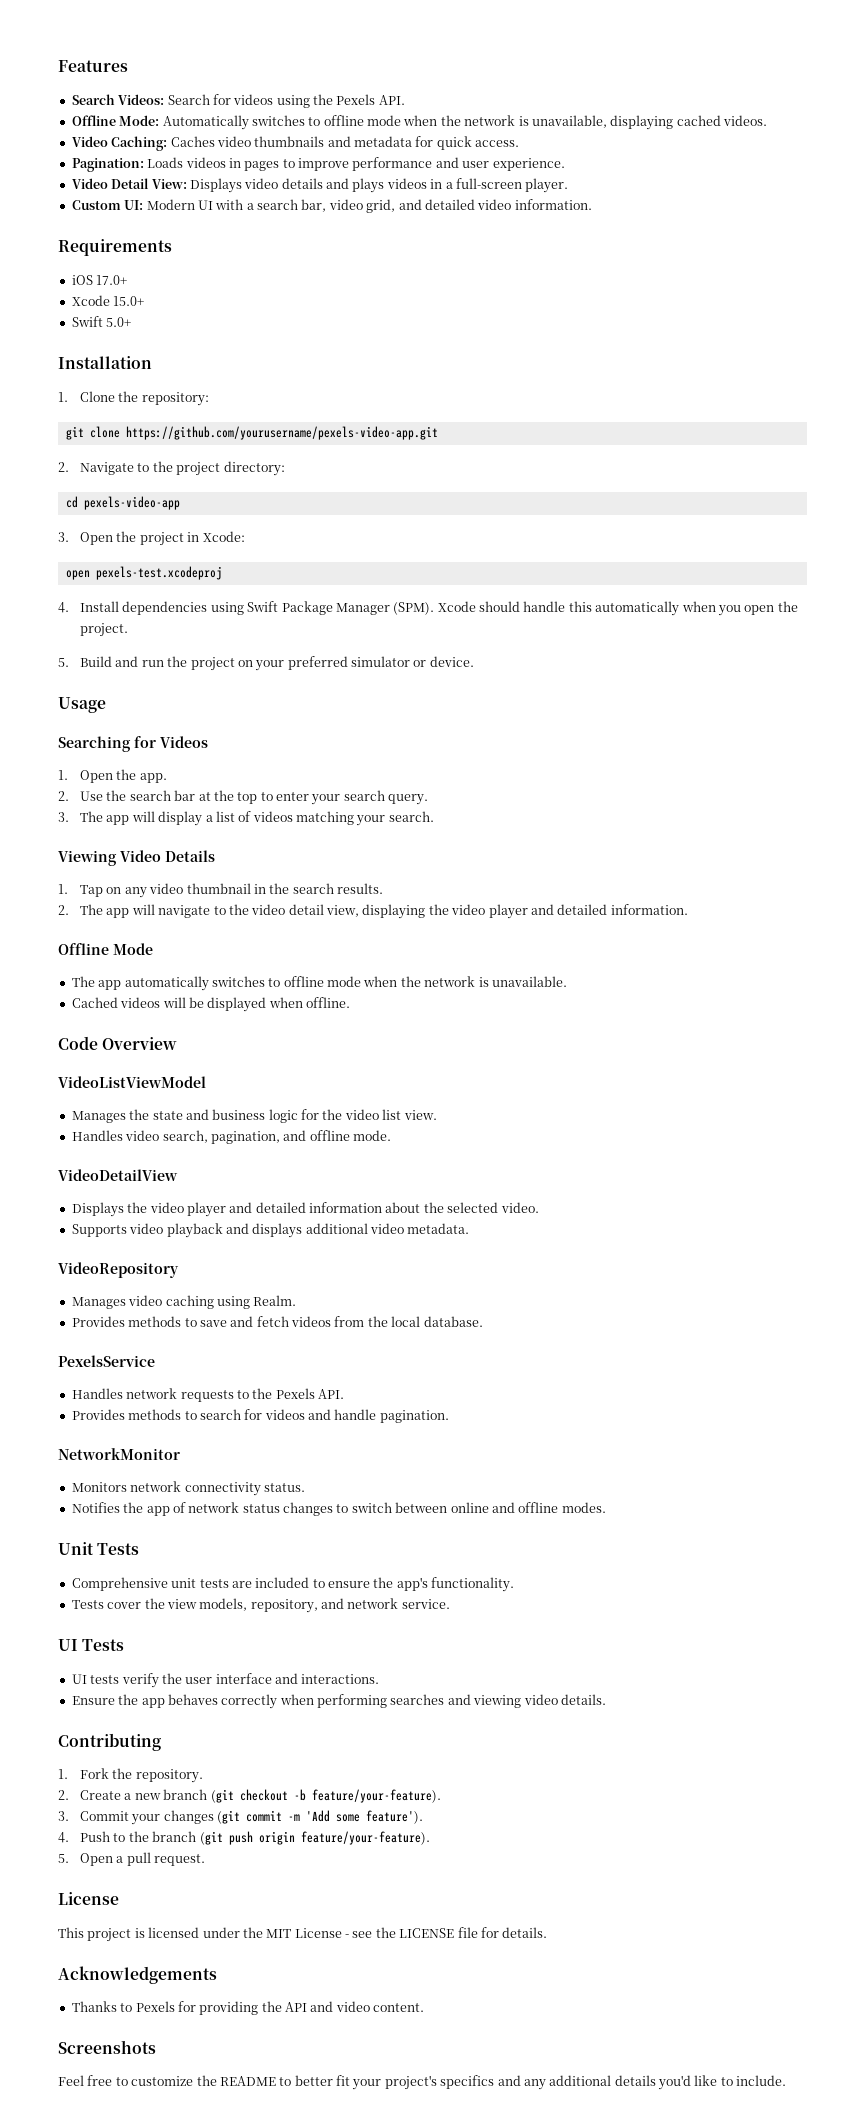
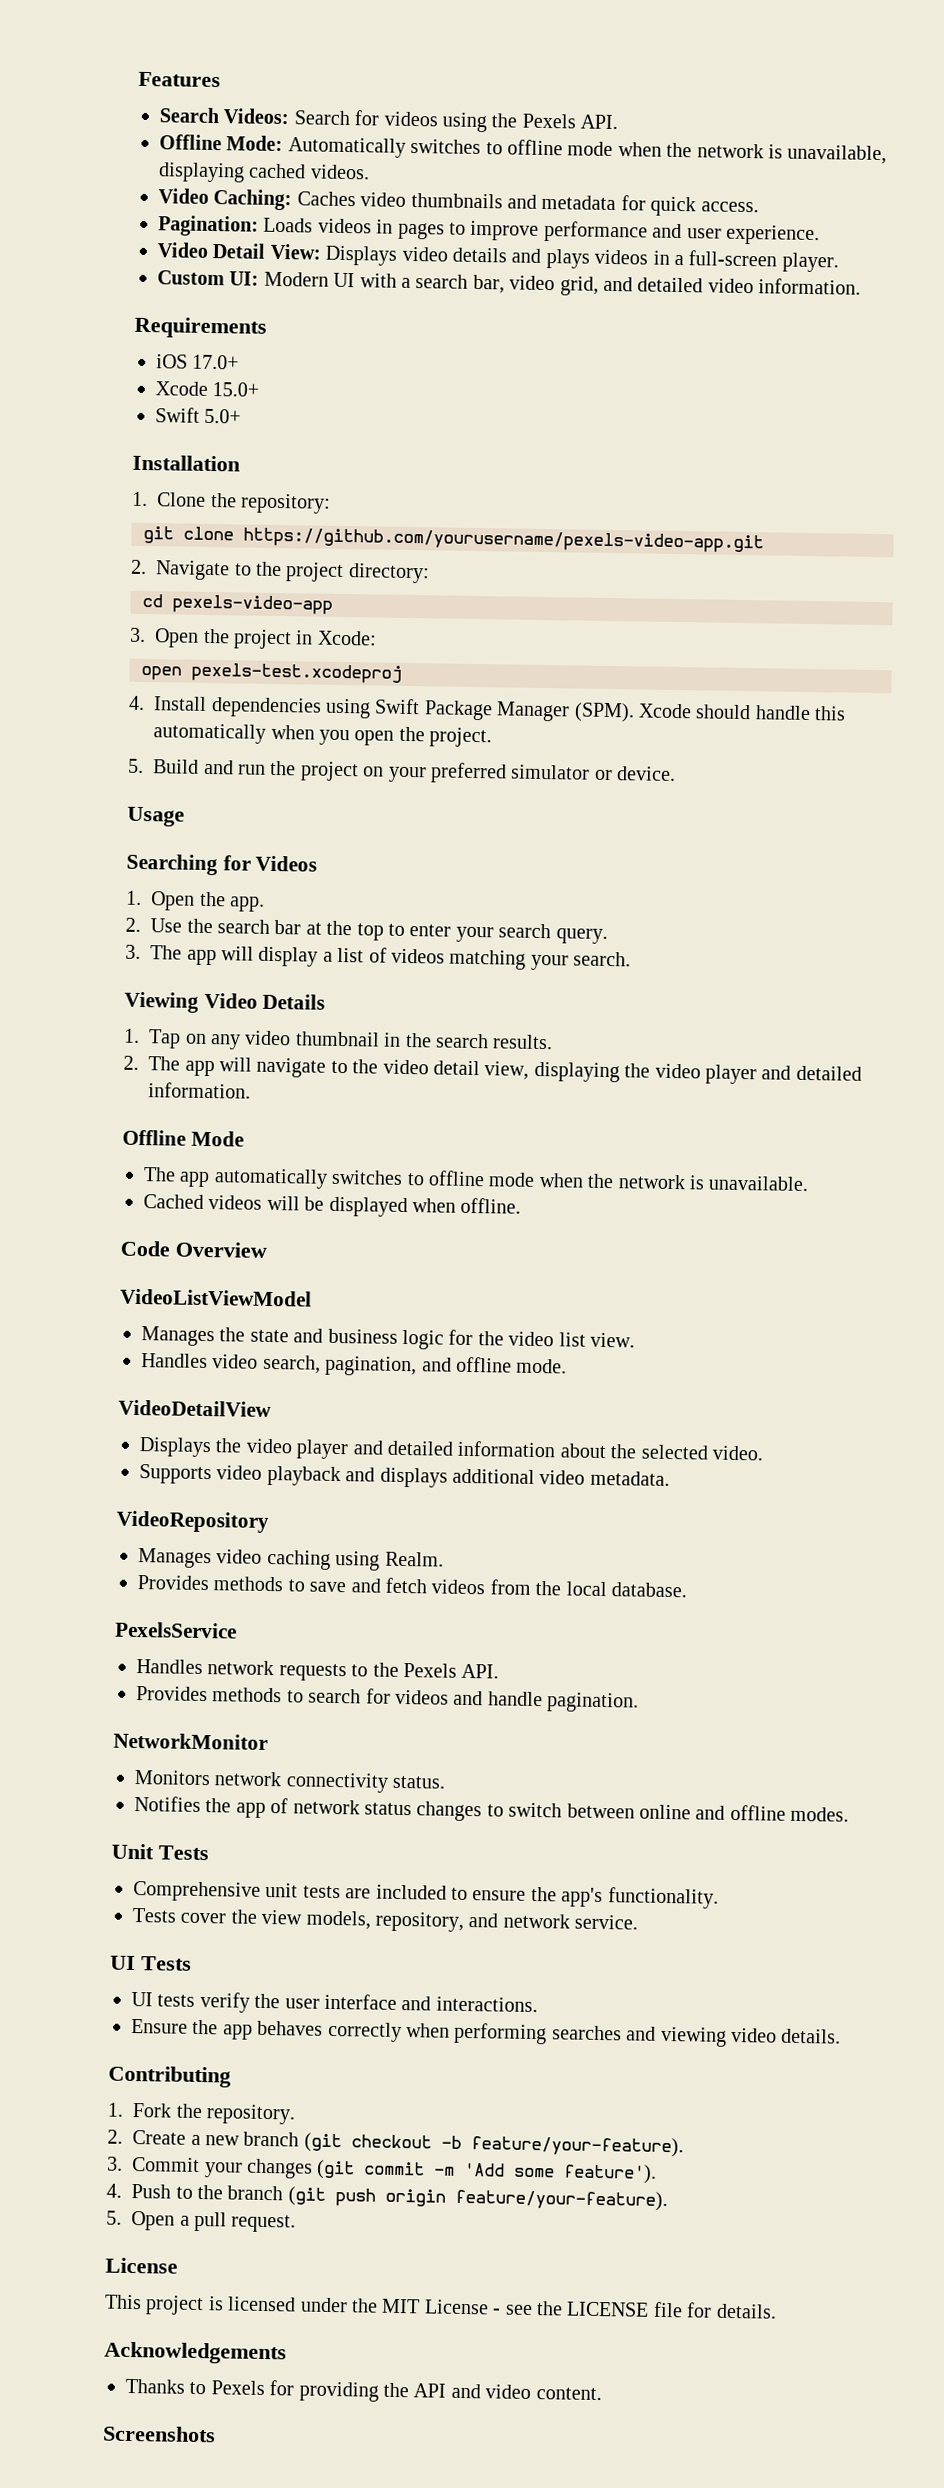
- Feel free to customize the README to better fit your project's specifics and any additional details you'd like to include.

